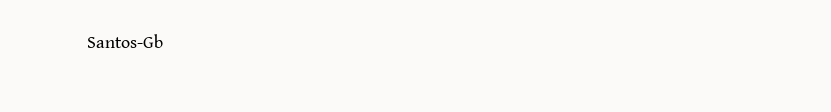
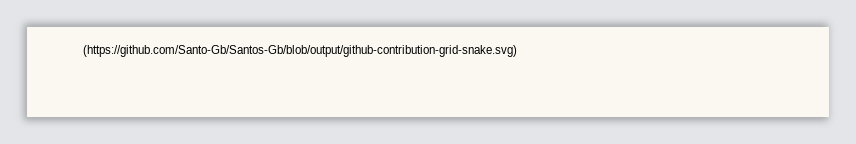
- Santos-Gb
+ (https://github.com/Santo-Gb/Santos-Gb/blob/output/github-contribution-grid-snake.svg)

